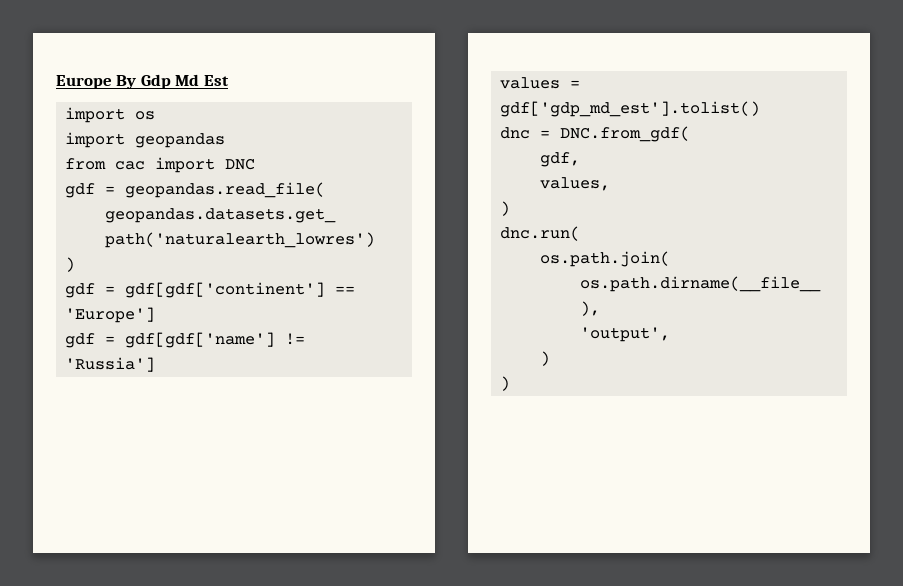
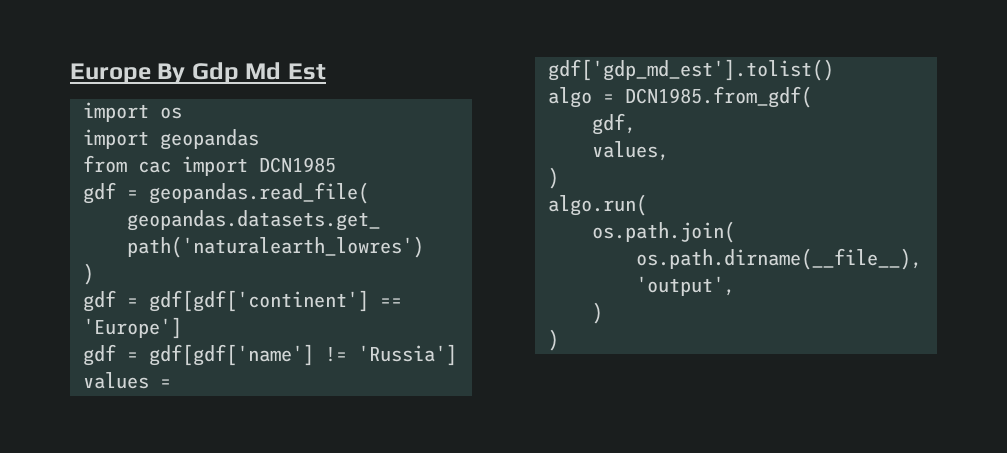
- from cac import DNC
+ from cac import DCN1985
- dnc = DNC.from_gdf(
+ algo = DCN1985.from_gdf(
- dnc.run(
+ algo.run(

